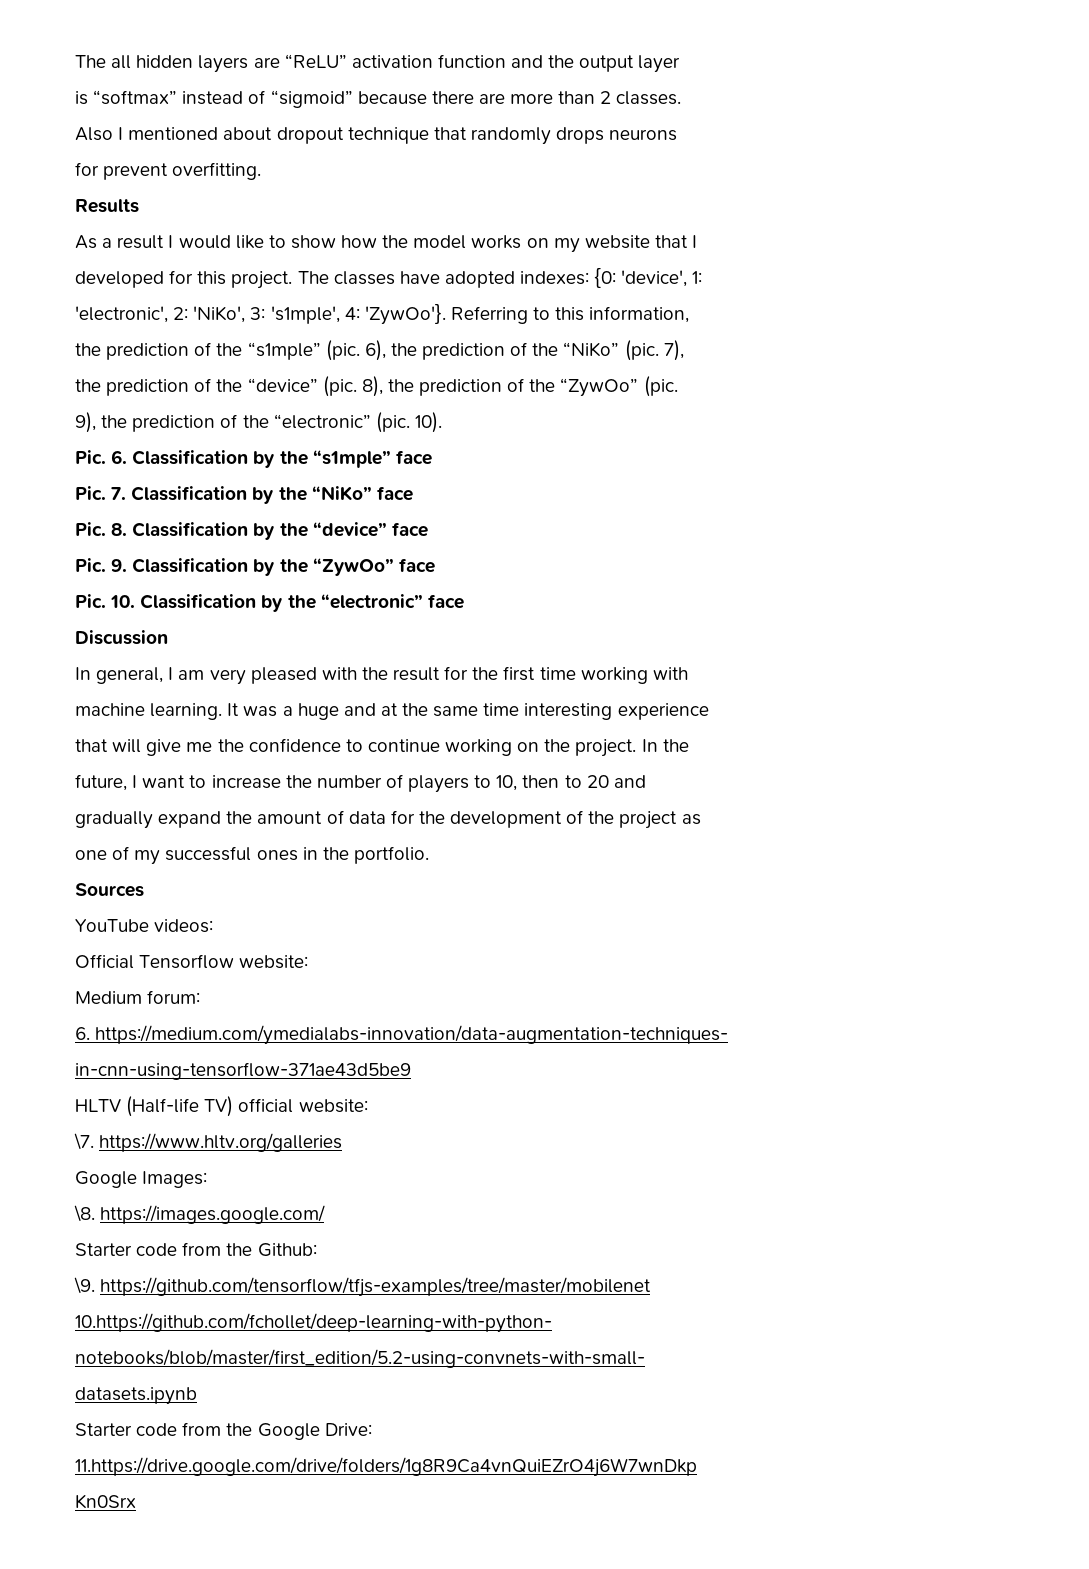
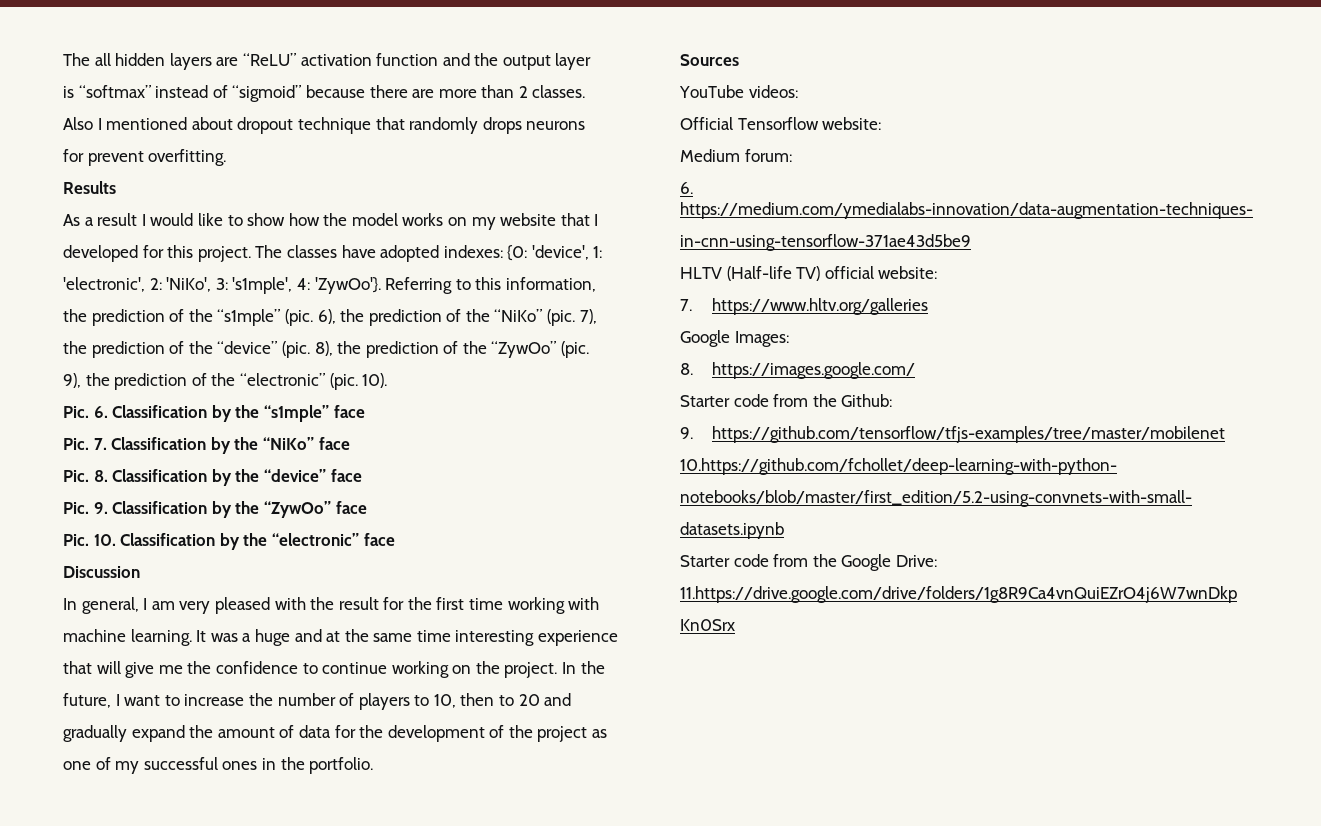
- \7. https://www.hltv.org/galleries
+ 7. https://www.hltv.org/galleries
- \8. https://images.google.com/
+ 8. https://images.google.com/
- \9. https://github.com/tensorflow/tfjs-examples/tree/master/mobilenet
+ 9. https://github.com/tensorflow/tfjs-examples/tree/master/mobilenet

